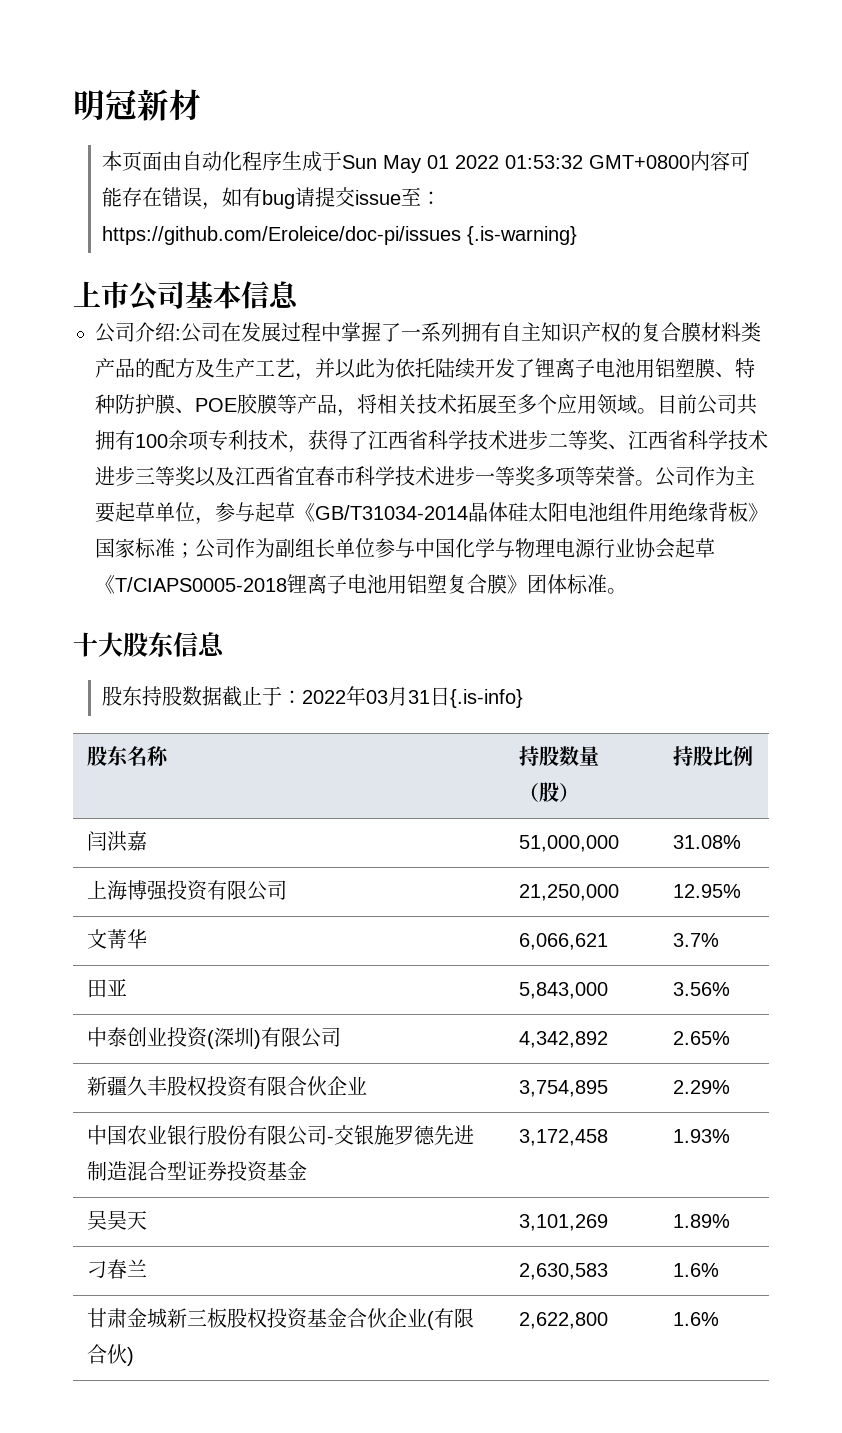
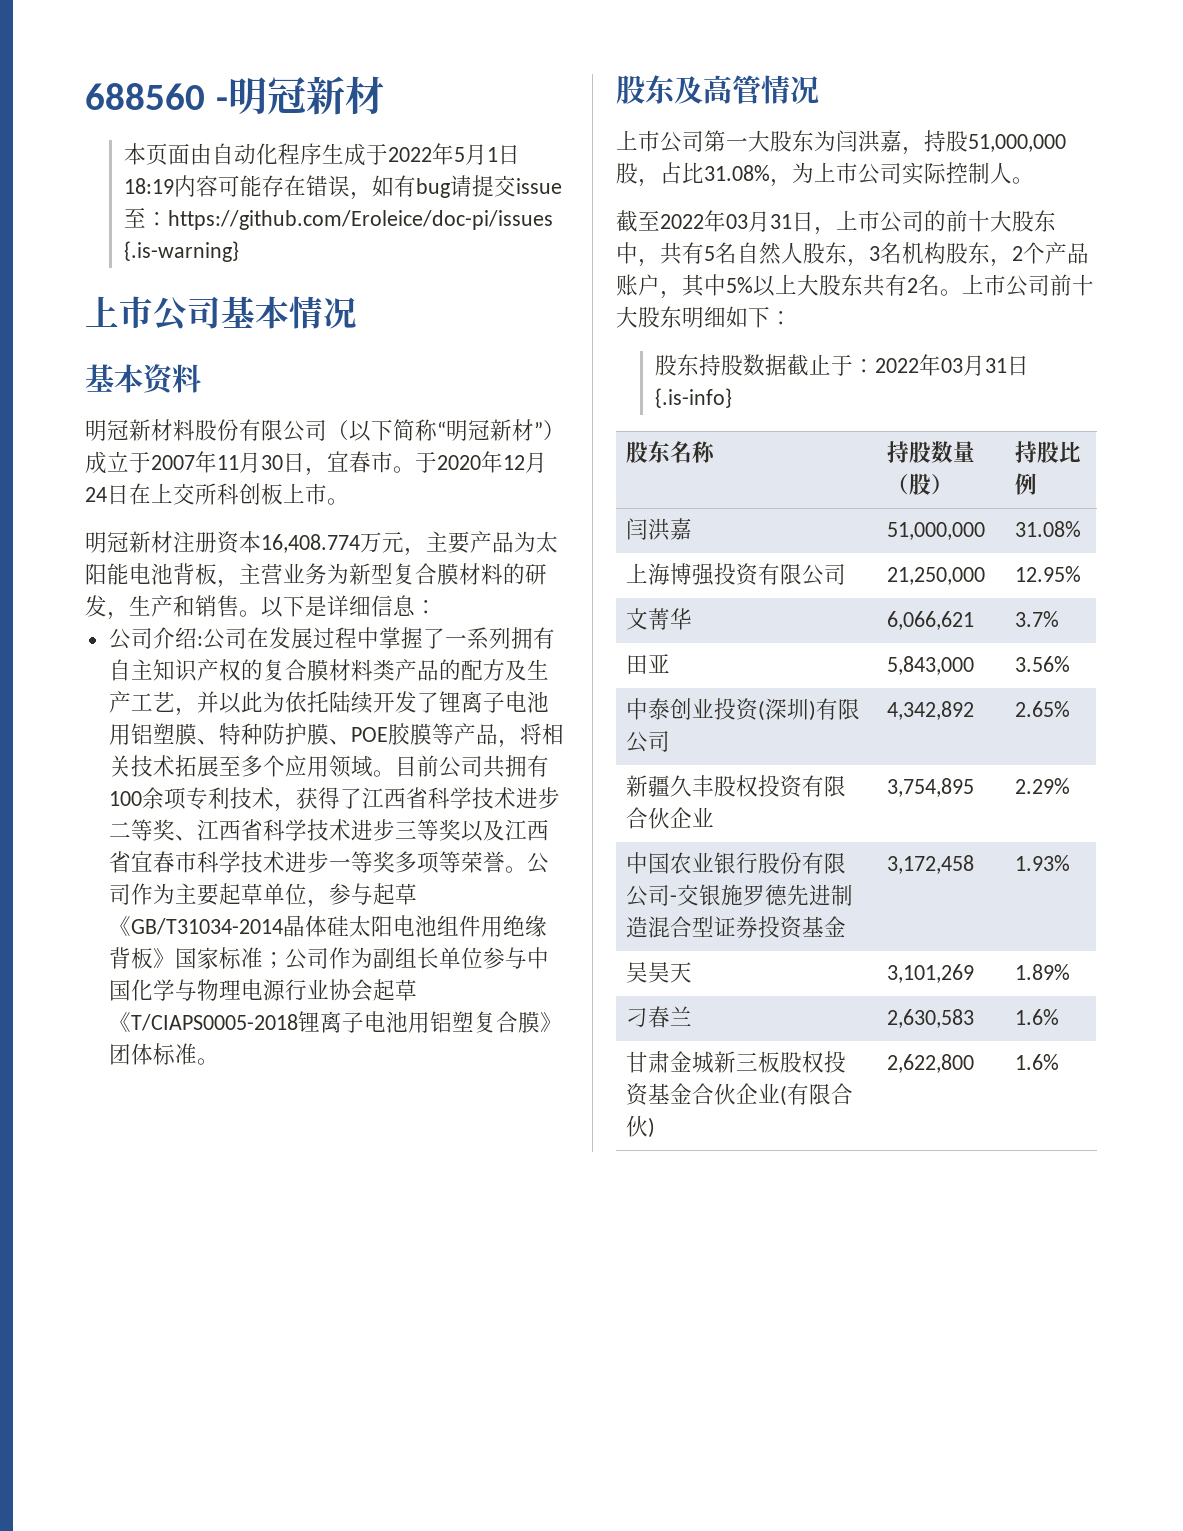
- 明冠新材
+ 688560 -明冠新材
- 本页面由自动化程序生成于Sun May 01 2022 01:53:32 GMT+0800内容可能存在错误，如有bug请提交issue至：https://github.com/Eroleice/doc-pi/issues {.is-warning}
+ 本页面由自动化程序生成于2022年5月1日18:19内容可能存在错误，如有bug请提交issue至：https://github.com/Eroleice/doc-pi/issues {.is-warning}
- 上市公司基本信息
+ 上市公司基本情况
+ 基本资料
+ 明冠新材料股份有限公司（以下简称“明冠新材”）成立于2007年11月30日，宜春市。于2020年12月24日在上交所科创板上市。
+ 明冠新材注册资本16,408.774万元，主要产品为太阳能电池背板，主营业务为新型复合膜材料的研发，生产和销售。以下是详细信息：
- 十大股东信息
+ 股东及高管情况
+ 上市公司第一大股东为闫洪嘉，持股51,000,000股，占比31.08%，为上市公司实际控制人。
+ 截至2022年03月31日，上市公司的前十大股东中，共有5名自然人股东，3名机构股东，2个产品账户，其中5%以上大股东共有2名。上市公司前十大股东明细如下：

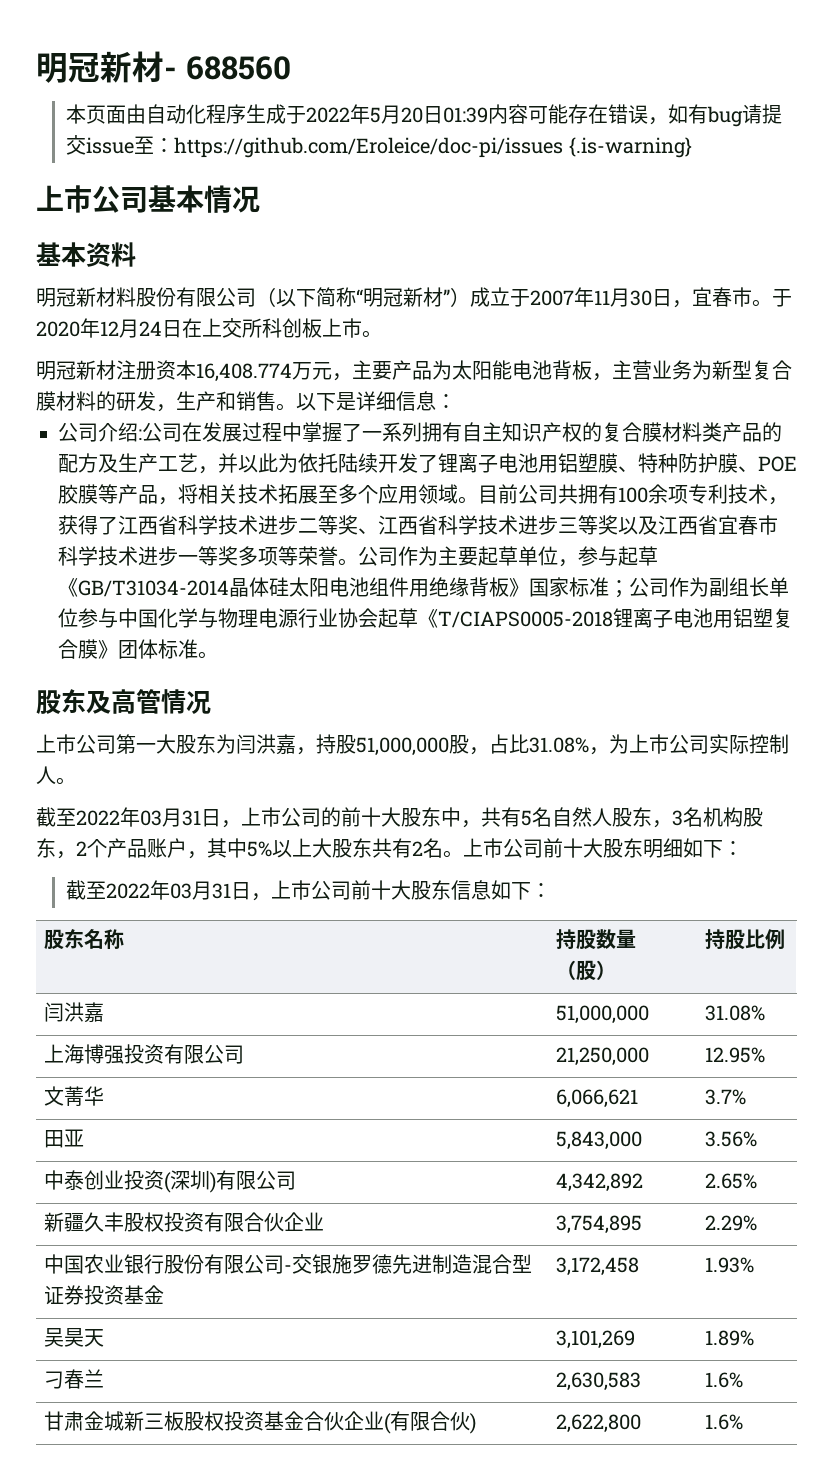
- 688560 -明冠新材
+ 明冠新材- 688560
- 本页面由自动化程序生成于2022年5月1日18:19内容可能存在错误，如有bug请提交issue至：https://github.com/Eroleice/doc-pi/issues {.is-warning}
+ 本页面由自动化程序生成于2022年5月20日01:39内容可能存在错误，如有bug请提交issue至：https://github.com/Eroleice/doc-pi/issues {.is-warning}
- 股东持股数据截止于：2022年03月31日{.is-info}
+ 截至2022年03月31日，上市公司前十大股东信息如下：

